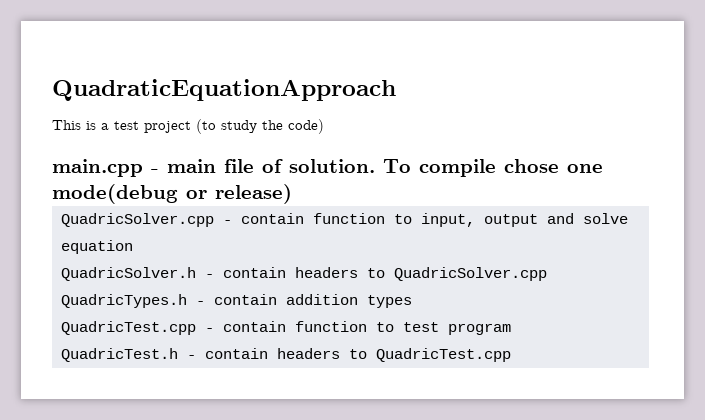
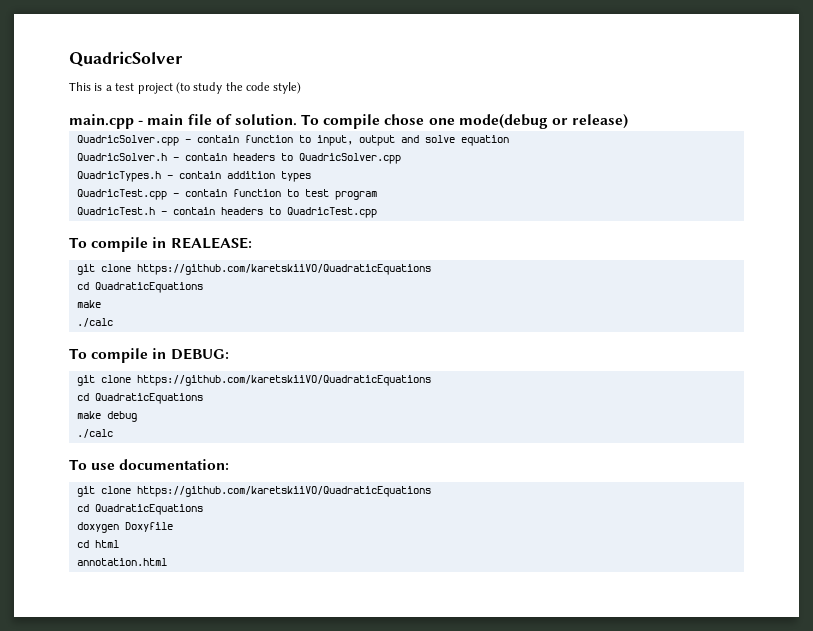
- QuadraticEquationApproach
+ QuadricSolver
- This is a test project (to study the code)
+ This is a test project (to study the code style)
+ To compile in REALEASE:
+ git clone https://github.com/karetskiiVO/QuadraticEquations
+ cd QuadraticEquations
+ make
+ ./calc
+ To compile in DEBUG:
+ git clone https://github.com/karetskiiVO/QuadraticEquations
+ cd QuadraticEquations
+ make debug
+ ./calc
+ To use documentation:
+ git clone https://github.com/karetskiiVO/QuadraticEquations
+ cd QuadraticEquations
+ doxygen Doxyfile
+ cd html
+ annotation.html

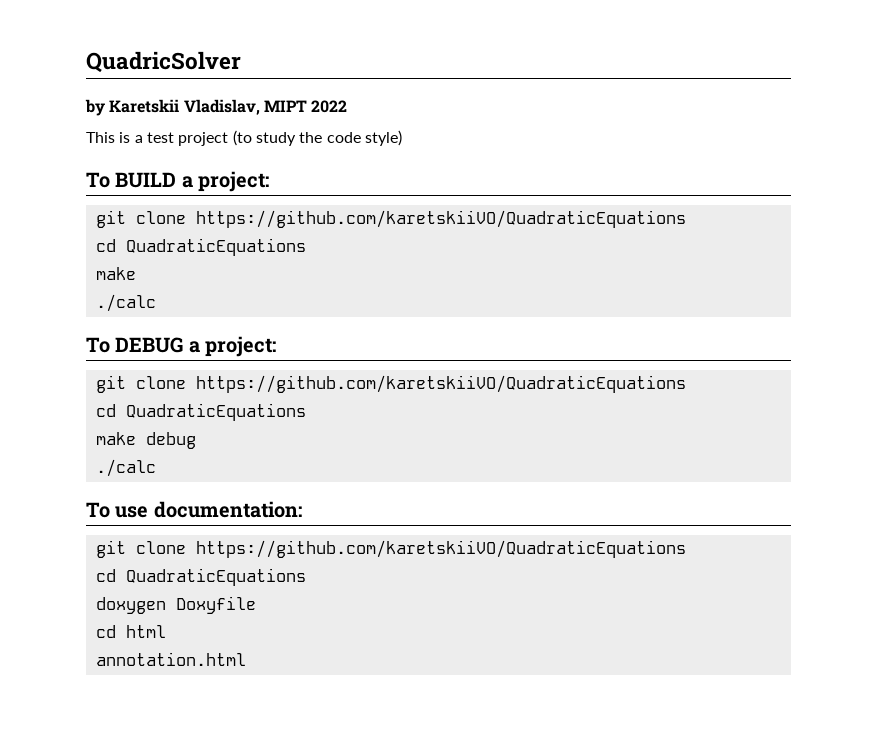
+ by Karetskii Vladislav, MIPT 2022
- main.cpp - main file of solution. To compile chose one mode(debug or release)
- QuadricSolver.cpp - contain function to input, output and solve equation
- QuadricSolver.h - contain headers to QuadricSolver.cpp
- QuadricTypes.h - contain addition types
- QuadricTest.cpp - contain function to test program
- QuadricTest.h - contain headers to QuadricTest.cpp
- To compile in REALEASE:
+ To BUILD a project:
- To compile in DEBUG:
+ To DEBUG a project:

